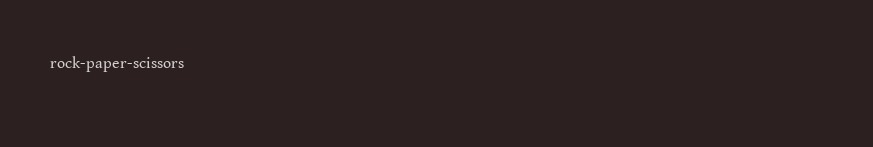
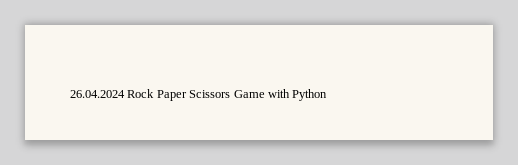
- rock-paper-scissors
+ 26.04.2024 Rock Paper Scissors Game with Python

